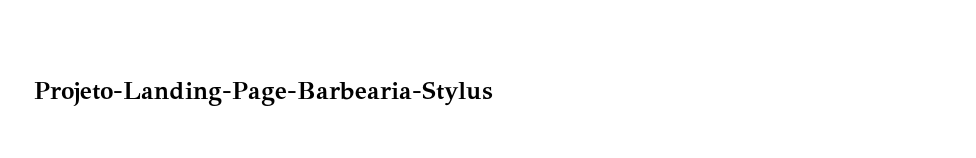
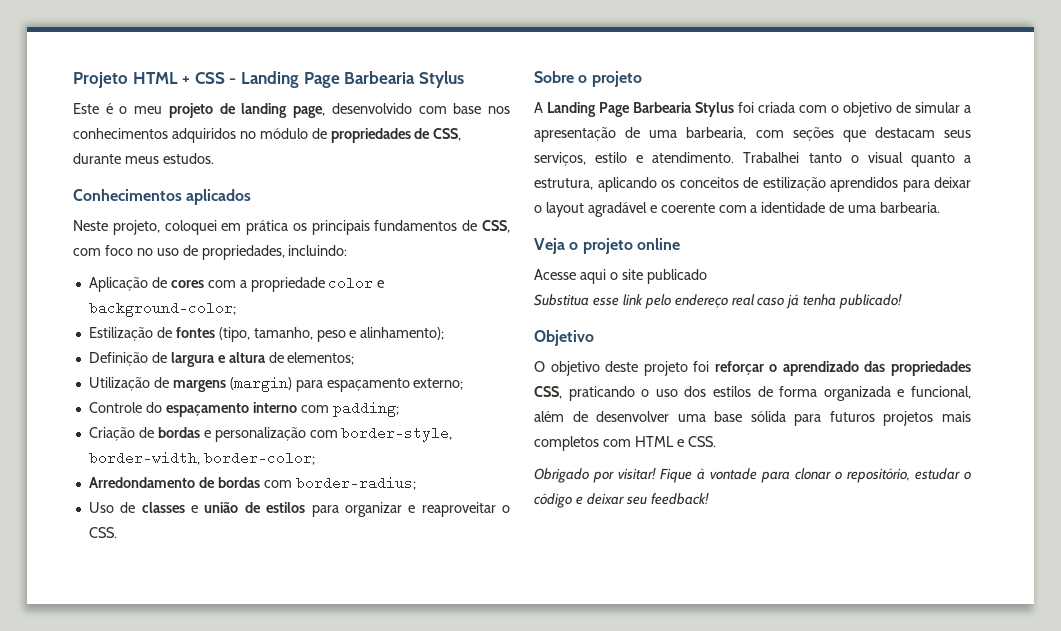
- Projeto-Landing-Page-Barbearia-Stylus
+ Projeto HTML + CSS - Landing Page Barbearia Stylus
+ Este é o meu projeto de landing page, desenvolvido com base nos conhecimentos adquiridos no módulo de propriedades de CSS, durante meus estudos.
+ Conhecimentos aplicados
+ Neste projeto, coloquei em prática os principais fundamentos de CSS, com foco no uso de propriedades, incluindo:
+ Aplicação de cores com a propriedade color e background-color;
+ Estilização de fontes (tipo, tamanho, peso e alinhamento);
+ Definição de largura e altura de elementos;
+ Utilização de margens (margin) para espaçamento externo;
+ Controle do espaçamento interno com padding;
+ Criação de bordas e personalização com border-style, border-width, border-color;
+ Arredondamento de bordas com border-radius;
+ Uso de classes e união de estilos para organizar e reaproveitar o CSS.
+ Sobre o projeto
+ A Landing Page Barbearia Stylus foi criada com o objetivo de simular a apresentação de uma barbearia, com seções que destacam seus serviços, estilo e atendimento. Trabalhei tanto o visual quanto a estrutura, aplicando os conceitos de estilização aprendidos para deixar o layout agradável e coerente com a identidade de uma barbearia.
+ Veja o projeto online
+ Acesse aqui o site publicado
+ Substitua esse link pelo endereço real caso já tenha publicado!
+ Objetivo
+ O objetivo deste projeto foi reforçar o aprendizado das propriedades CSS, praticando o uso dos estilos de forma organizada e funcional, além de desenvolver uma base sólida para futuros projetos mais completos com HTML e CSS.
+ Obrigado por visitar! Fique à vontade para clonar o repositório, estudar o código e deixar seu feedback!

